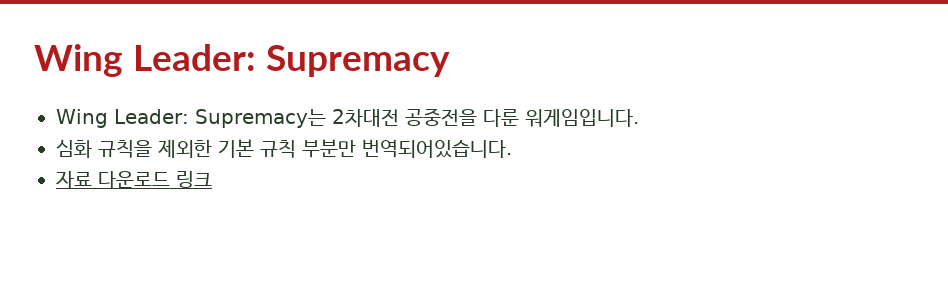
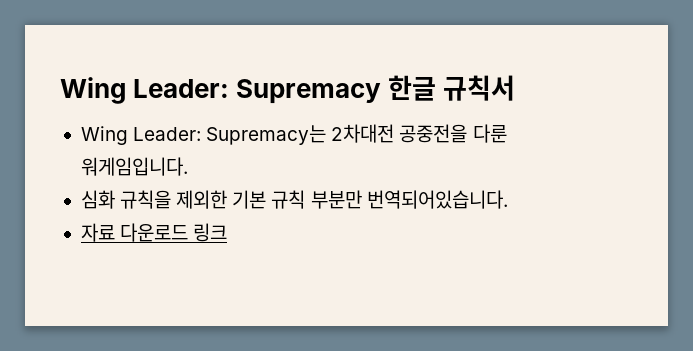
- Wing Leader: Supremacy
+ Wing Leader: Supremacy 한글 규칙서

